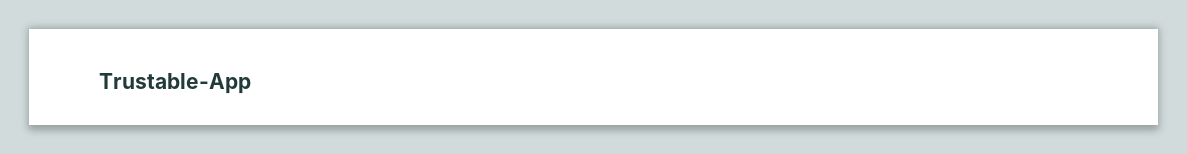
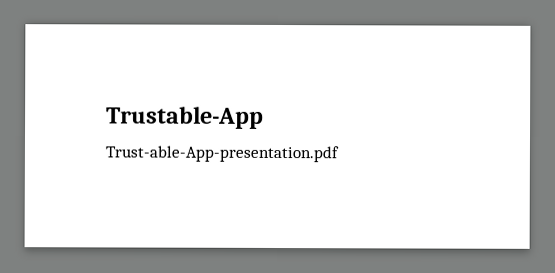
+ Trust-able-App-presentation.pdf

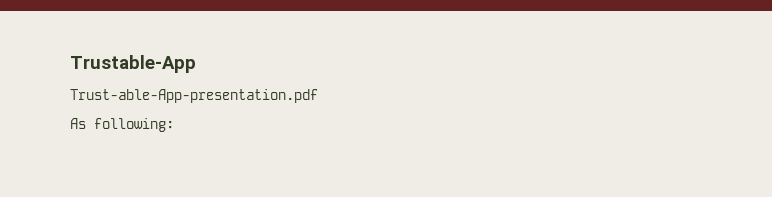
+ As following:

